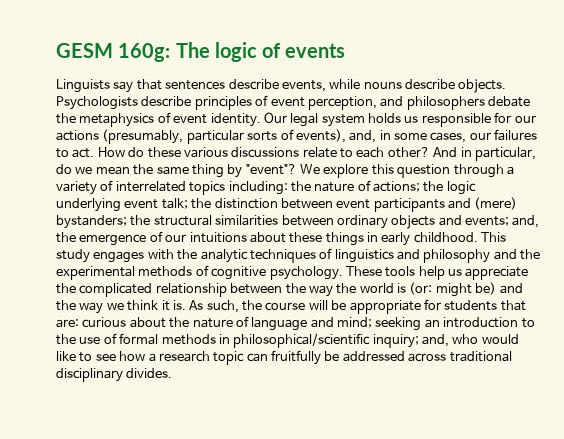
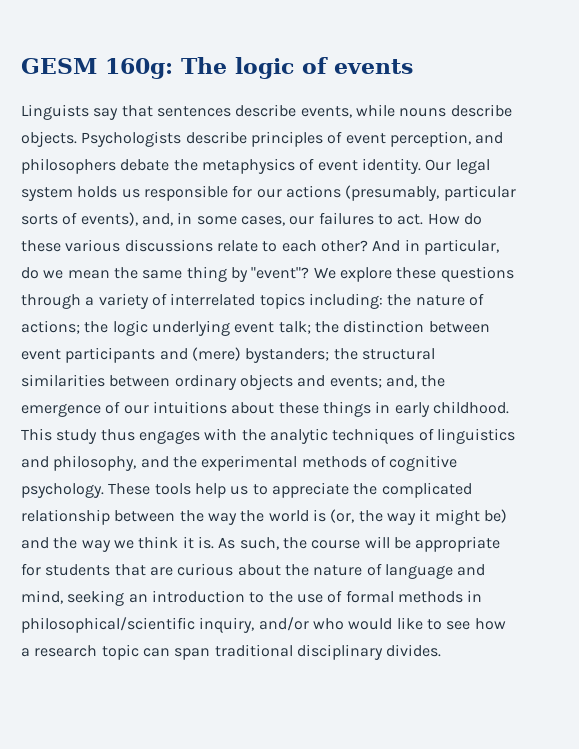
- We explore this question through a variety of interrelated topics including: the nature of actions; the logic underlying event talk; the distinction between event participants and (mere) bystanders; the structural similarities between ordinary objects and events; and, the emergence of our intuitions about these things in early childhood.
+ We explore these questions through a variety of interrelated topics including: the nature of actions; the logic underlying event talk; the distinction between event participants and (mere) bystanders; the structural similarities between ordinary objects and events; and, the emergence of our intuitions about these things in early childhood.
- This study engages with the analytic techniques of linguistics and philosophy and the experimental methods of cognitive psychology.
+ This study thus engages with the analytic techniques of linguistics and philosophy, and the experimental methods of cognitive psychology.
- These tools help us appreciate the complicated relationship between the way the world is (or: might be) and the way we think it is.
+ These tools help us to appreciate the complicated relationship between the way the world is (or, the way it might be) and the way we think it is.
- As such, the course will be appropriate for students that are: curious about the nature of language and mind; seeking an introduction to the use of formal methods in philosophical/scientific inquiry; and, who would like to see how a research topic can fruitfully be addressed across traditional disciplinary divides.
+ As such, the course will be appropriate for students that are curious about the nature of language and mind, seeking an introduction to the use of formal methods in philosophical/scientific inquiry, and/or who would like to see how a research topic can span traditional disciplinary divides.

